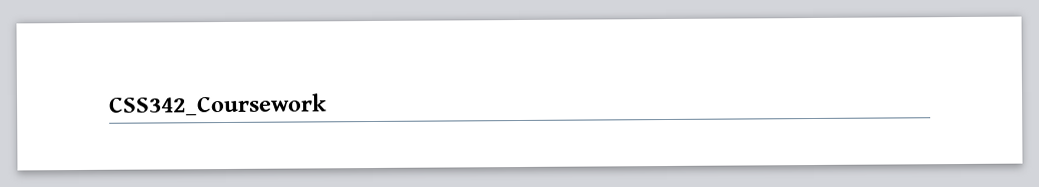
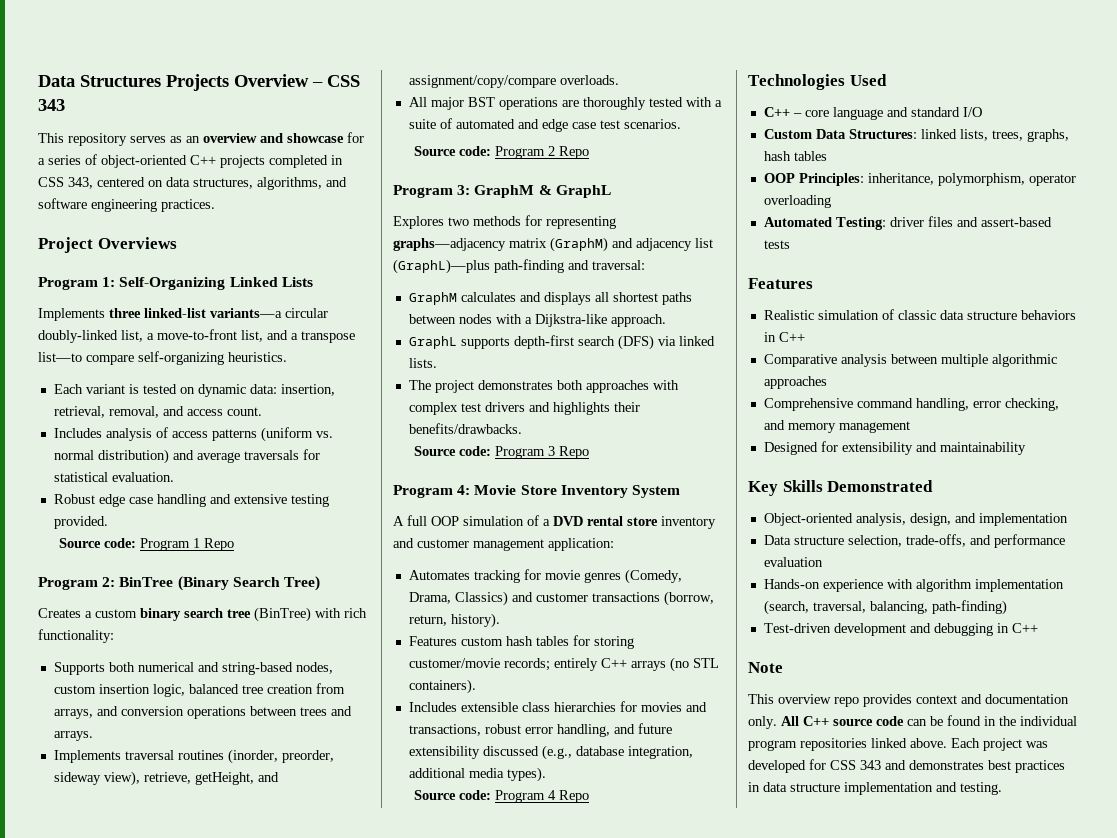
- CSS342_Coursework
+ Data Structures Projects Overview – CSS 343
+ This repository serves as an overview and showcase for a series of object-oriented C++ projects completed in CSS 343, centered on data structures, algorithms, and software engineering practices.
+ Project Overviews
+ Program 1: Self-Organizing Linked Lists
+ Implements three linked-list variants—a circular doubly-linked list, a move-to-front list, and a transpose list—to compare self-organizing heuristics.
+ Each variant is tested on dynamic data: insertion, retrieval, removal, and access count.
+ Includes analysis of access patterns (uniform vs. normal distribution) and average traversals for statistical evaluation.
+ Robust edge case handling and extensive testing provided.
+ Source code: Program 1 Repo
+ Program 2: BinTree (Binary Search Tree)
+ Creates a custom binary search tree (BinTree) with rich functionality:
+ Supports both numerical and string-based nodes, custom insertion logic, balanced tree creation from arrays, and conversion operations between trees and arrays.
+ Implements traversal routines (inorder, preorder, sideway view), retrieve, getHeight, and assignment/copy/compare overloads.
+ All major BST operations are thoroughly tested with a suite of automated and edge case test scenarios.
+ Source code: Program 2 Repo
+ Program 3: GraphM & GraphL
+ Explores two methods for representing graphs—adjacency matrix (GraphM) and adjacency list (GraphL)—plus path-finding and traversal:
+ GraphM calculates and displays all shortest paths between nodes with a Dijkstra-like approach.
+ GraphL supports depth-first search (DFS) via linked lists.
+ The project demonstrates both approaches with complex test drivers and highlights their benefits/drawbacks.
+ Source code: Program 3 Repo
+ Program 4: Movie Store Inventory System
+ A full OOP simulation of a DVD rental store inventory and customer management application:
+ Automates tracking for movie genres (Comedy, Drama, Classics) and customer transactions (borrow, return, history).
+ Features custom hash tables for storing customer/movie records; entirely C++ arrays (no STL containers).
+ Includes extensible class hierarchies for movies and transactions, robust error handling, and future extensibility discussed (e.g., database integration, additional media types).
+ Source code: Program 4 Repo
+ Technologies Used
+ C++ – core language and standard I/O
+ Custom Data Structures: linked lists, trees, graphs, hash tables
+ OOP Principles: inheritance, polymorphism, operator overloading
+ Automated Testing: driver files and assert-based tests
+ Features
+ Realistic simulation of classic data structure behaviors in C++
+ Comparative analysis between multiple algorithmic approaches
+ Comprehensive command handling, error checking, and memory management
+ Designed for extensibility and maintainability
+ Key Skills Demonstrated
+ Object-oriented analysis, design, and implementation
+ Data structure selection, trade-offs, and performance evaluation
+ Hands-on experience with algorithm implementation (search, traversal, balancing, path-finding)
+ Test-driven development and debugging in C++
+ Note
+ This overview repo provides context and documentation only. All C++ source code can be found in the individual program repositories linked above. Each project was developed for CSS 343 and demonstrates best practices in data structure implementation and testing.

